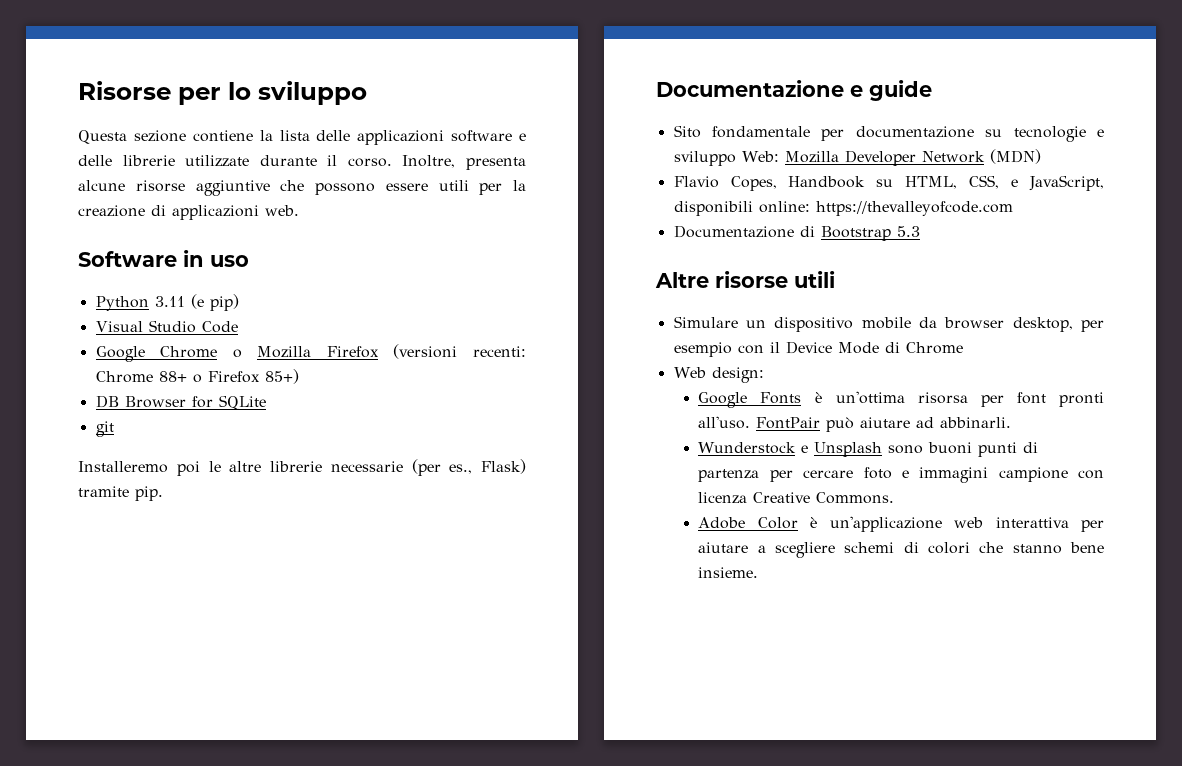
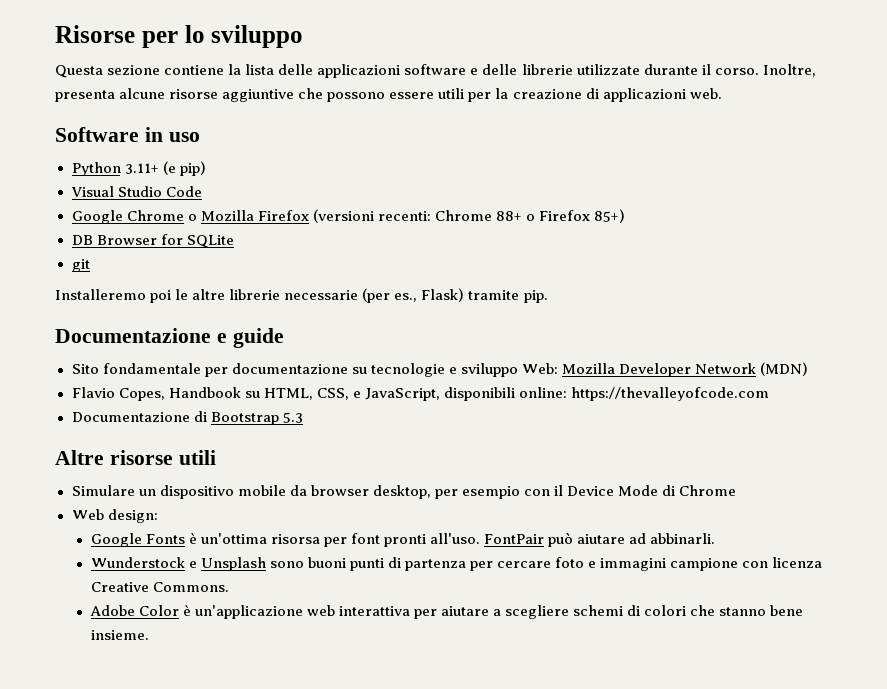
- Python 3.11 (e pip)
+ Python 3.11+ (e pip)

